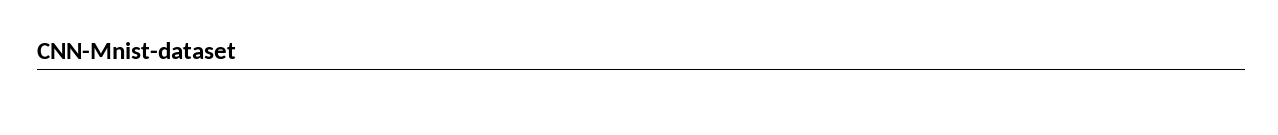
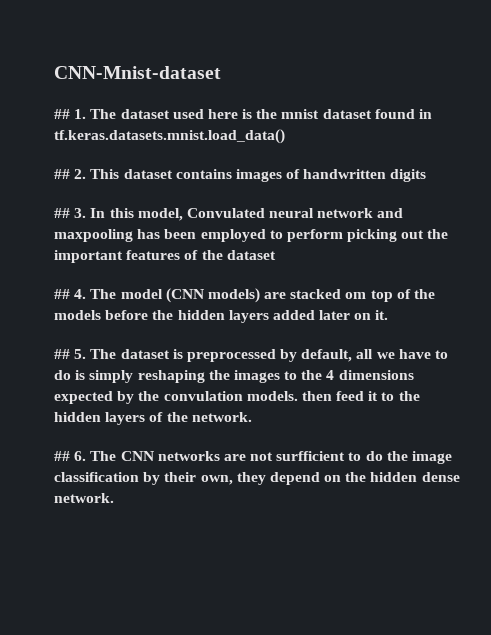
+ ## 1. The dataset used here is the mnist dataset found in tf.keras.datasets.mnist.load_data()
+ ## 2. This dataset contains images of handwritten digits
+ ## 3. In this model, Convulated neural network and maxpooling has been employed to perform picking out the important features of the dataset
+ ## 4. The model (CNN models) are stacked om top of the models before the hidden layers added later on it.
+ ## 5. The dataset is preprocessed by default, all we have to do is simply reshaping the images to the 4 dimensions expected by the convulation models. then feed it to the hidden layers of the network.
+ ## 6. The CNN networks are not surfficient to do the image classification by their own, they depend on the hidden dense network.

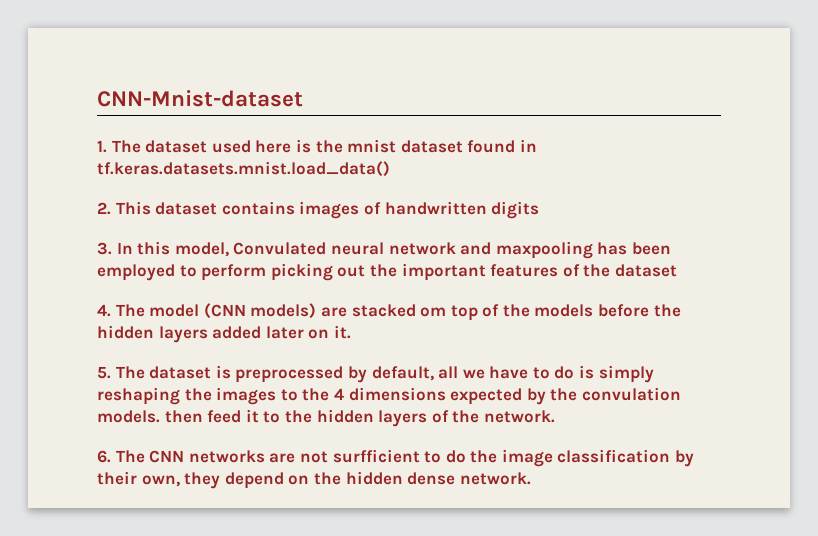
- ## 1. The dataset used here is the mnist dataset found in tf.keras.datasets.mnist.load_data()
+ 1. The dataset used here is the mnist dataset found in tf.keras.datasets.mnist.load_data()
- ## 2. This dataset contains images of handwritten digits
+ 2. This dataset contains images of handwritten digits
- ## 3. In this model, Convulated neural network and maxpooling has been employed to perform picking out the important features of the dataset
+ 3. In this model, Convulated neural network and maxpooling has been employed to perform picking out the important features of the dataset
- ## 4. The model (CNN models) are stacked om top of the models before the hidden layers added later on it.
+ 4. The model (CNN models) are stacked om top of the models before the hidden layers added later on it.
- ## 5. The dataset is preprocessed by default, all we have to do is simply reshaping the images to the 4 dimensions expected by the convulation models. then feed it to the hidden layers of the network.
+ 5. The dataset is preprocessed by default, all we have to do is simply reshaping the images to the 4 dimensions expected by the convulation models. then feed it to the hidden layers of the network.
- ## 6. The CNN networks are not surfficient to do the image classification by their own, they depend on the hidden dense network.
+ 6. The CNN networks are not surfficient to do the image classification by their own, they depend on the hidden dense network.

